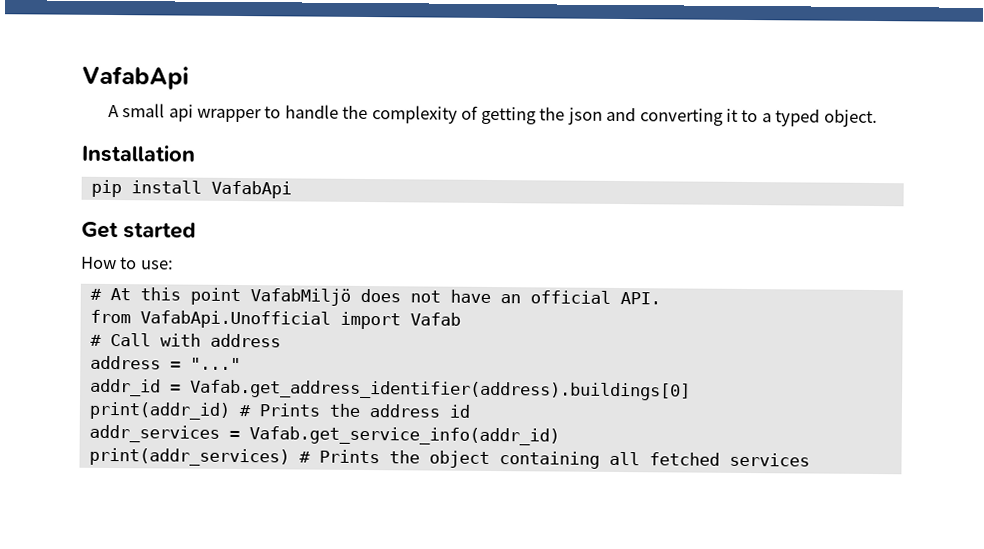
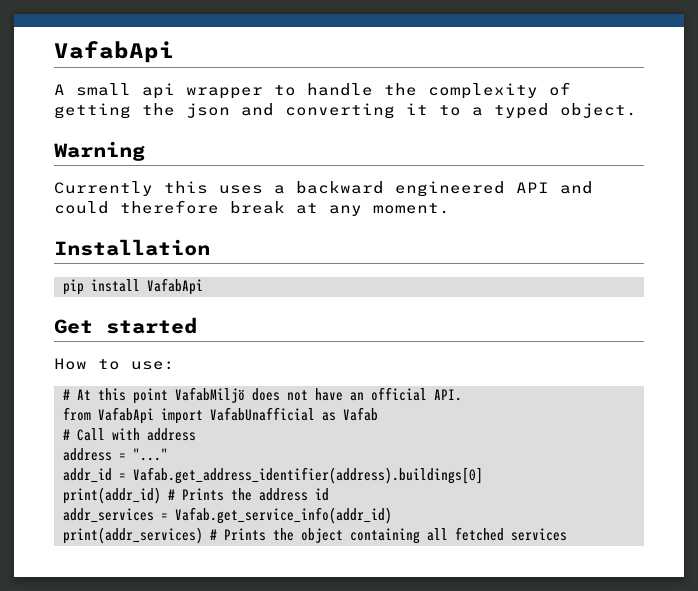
+ Warning
+ Currently this uses a backward engineered API and could therefore break at any moment.
- from VafabApi.Unofficial import Vafab
+ from VafabApi import VafabUnafficial as Vafab

